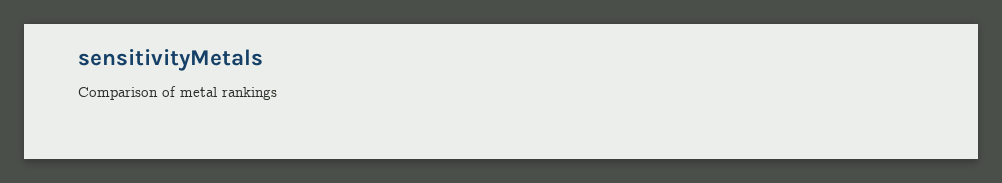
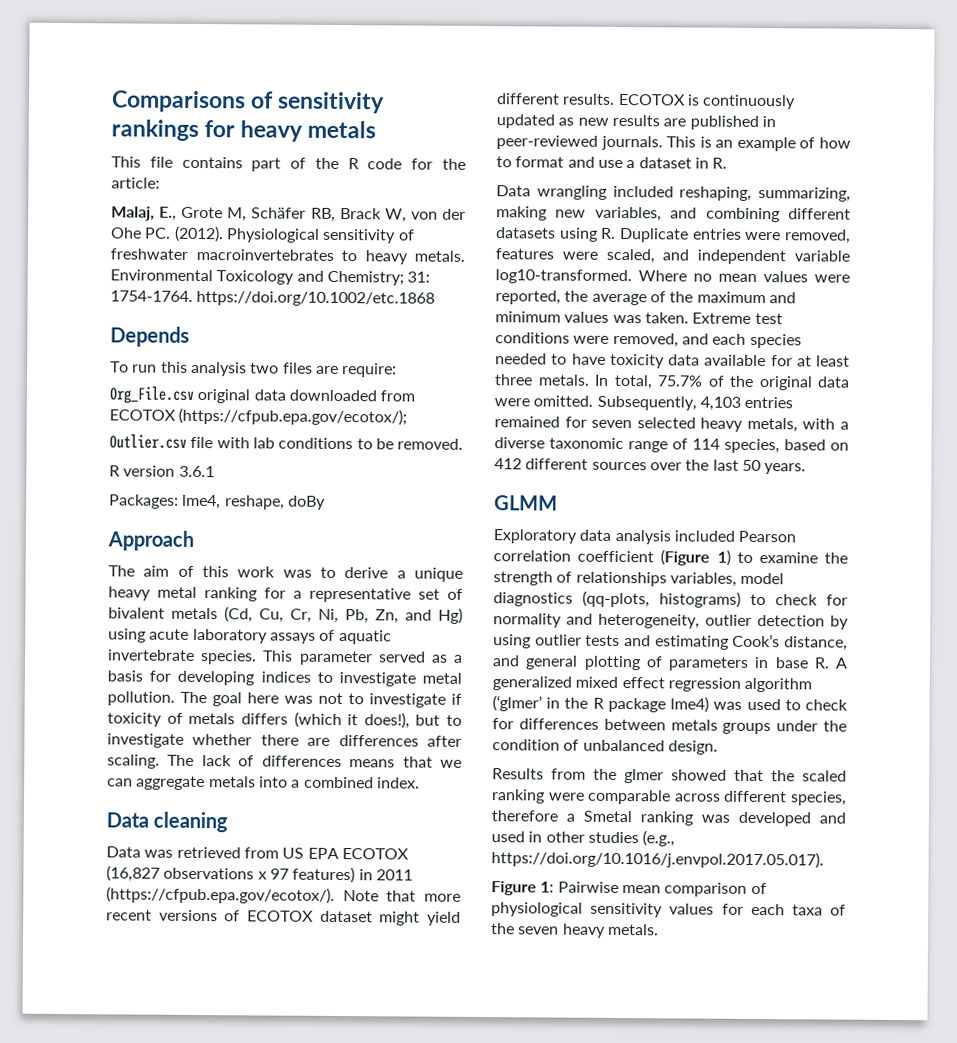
- sensitivityMetals
- Comparison of metal rankings
+ Comparisons of sensitivity rankings for heavy metals
+ This file contains part of the R code for the article:
+ Malaj, E., Grote M, Schäfer RB, Brack W, von der Ohe PC. (2012). Physiological sensitivity of freshwater macroinvertebrates to heavy metals. Environmental Toxicology and Chemistry; 31: 1754-1764. https://doi.org/10.1002/etc.1868
+ Depends
+ To run this analysis two files are require:
+ Org_File.csv original data downloaded from ECOTOX (https://cfpub.epa.gov/ecotox/);
+ Outlier.csv file with lab conditions to be removed.
+ R version 3.6.1
+ Packages: lme4, reshape, doBy
+ Approach
+ The aim of this work was to derive a unique heavy metal ranking for a representative set of bivalent metals (Cd, Cu, Cr, Ni, Pb, Zn, and Hg) using acute laboratory assays of aquatic invertebrate species. This parameter served as a basis for developing indices to investigate metal pollution. The goal here was not to investigate if toxicity of metals differs (which it does!), but to investigate whether there are differences after scaling. The lack of differences means that we can aggregate metals into a combined index.
+ Data cleaning
+ Data was retrieved from US EPA ECOTOX (16,827 observations x 97 features) in 2011 (https://cfpub.epa.gov/ecotox/). Note that more recent versions of ECOTOX dataset might yield different results. ECOTOX is continuously updated as new results are published in peer-reviewed journals. This is an example of how to format and use a dataset in R.
+ Data wrangling included reshaping, summarizing, making new variables, and combining different datasets using R. Duplicate entries were removed, features were scaled, and independent variable log10-transformed. Where no mean values were reported, the average of the maximum and minimum values was taken. Extreme test conditions were removed, and each species needed to have toxicity data available for at least three metals. In total, 75.7% of the original data were omitted. Subsequently, 4,103 entries remained for seven selected heavy metals, with a diverse taxonomic range of 114 species, based on 412 different sources over the last 50 years.
+ GLMM
+ Exploratory data analysis included Pearson correlation coefficient (Figure 1) to examine the strength of relationships variables, model diagnostics (qq-plots, histograms) to check for normality and heterogeneity, outlier detection by using outlier tests and estimating Cook’s distance, and general plotting of parameters in base R. A generalized mixed effect regression algorithm (‘glmer’ in the R package lme4) was used to check for differences between metals groups under the condition of unbalanced design.
+ Results from the glmer showed that the scaled ranking were comparable across different species, therefore a Smetal ranking was developed and used in other studies (e.g., https://doi.org/10.1016/j.envpol.2017.05.017).
+ Figure 1: Pairwise mean comparison of physiological sensitivity values for each taxa of the seven heavy metals.

